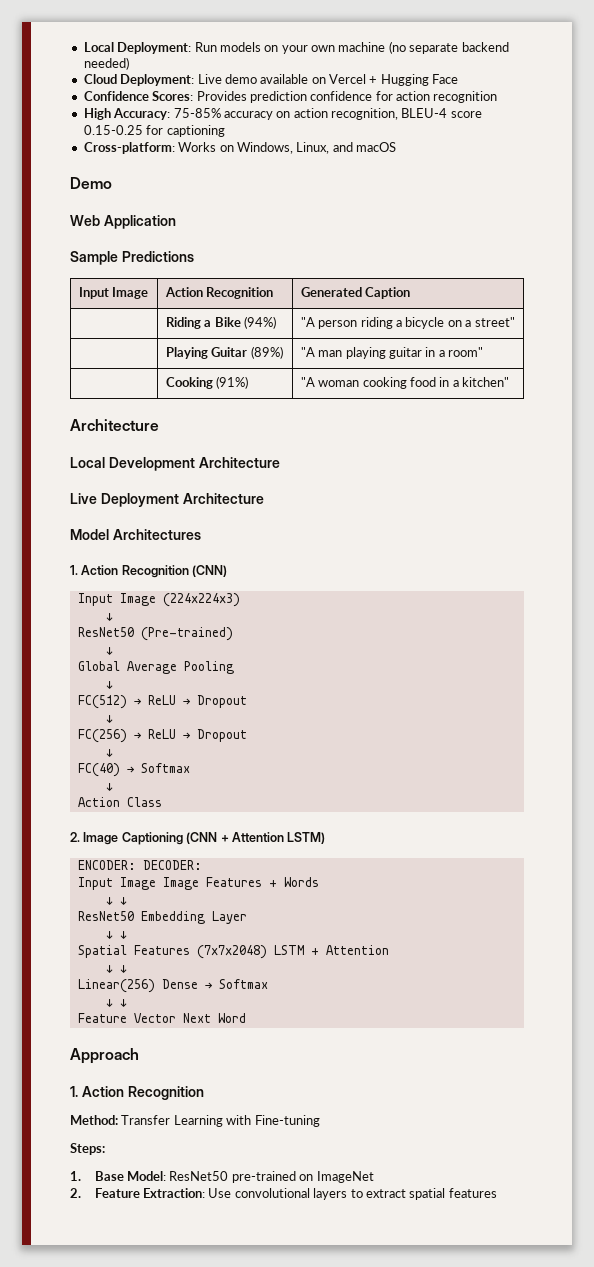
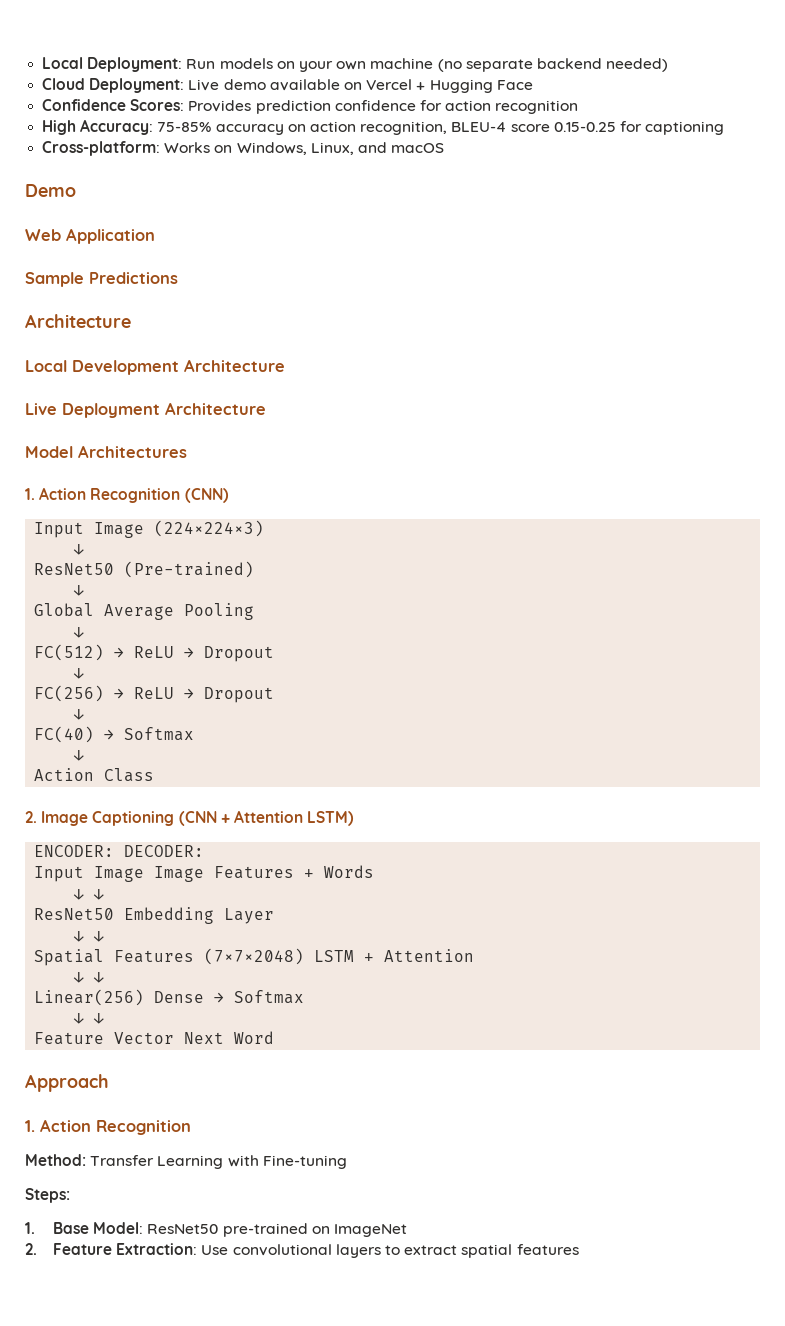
- Input Image | Action Recognition | Generated Caption
- | Riding a Bike (94%) | "A person riding a bicycle on a street"
- | Playing Guitar (89%) | "A man playing guitar in a room"
- | Cooking (91%) | "A woman cooking food in a kitchen"

